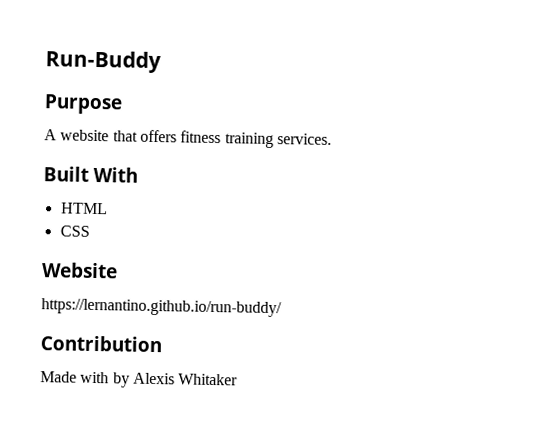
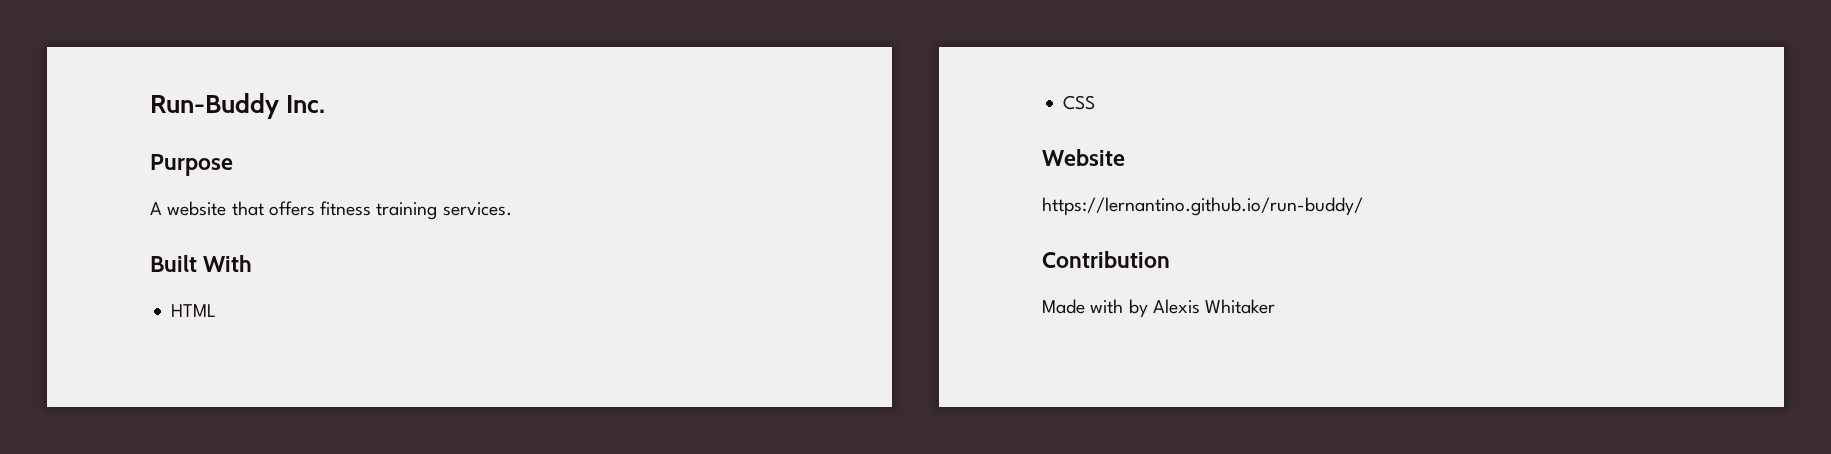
- Run-Buddy
+ Run-Buddy Inc.

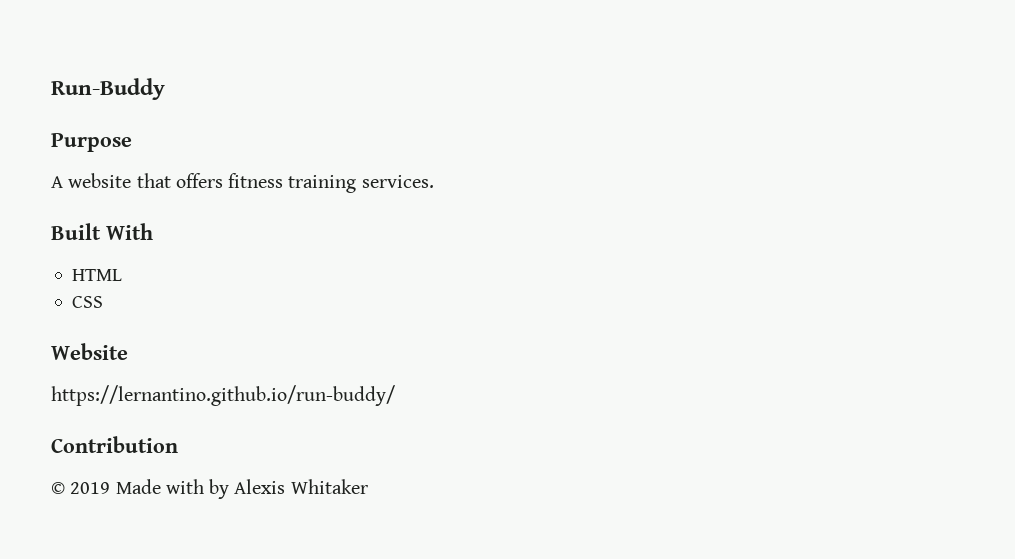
- Run-Buddy Inc.
+ Run-Buddy
- Made with by Alexis Whitaker
+ © 2019 Made with by Alexis Whitaker

